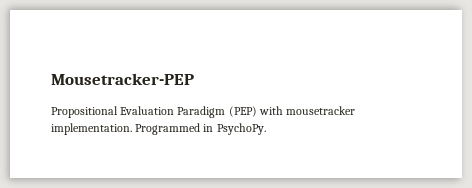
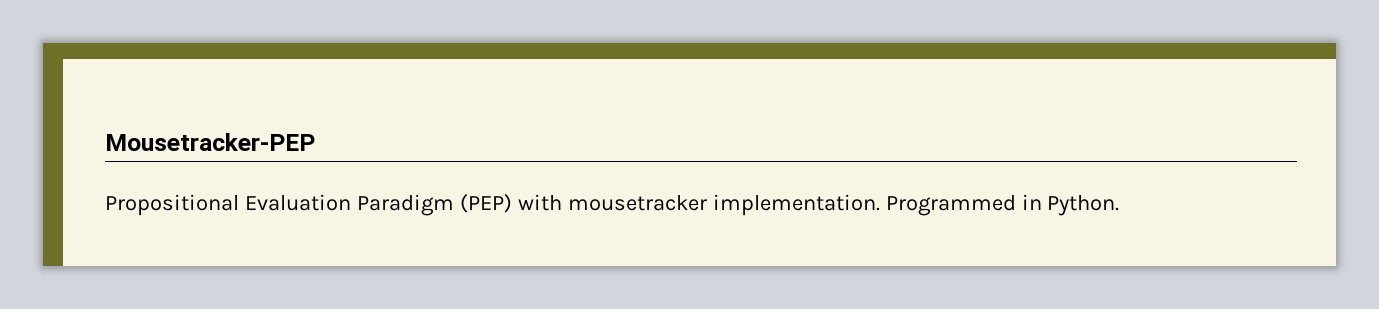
- Programmed in PsychoPy.
+ Programmed in Python.

